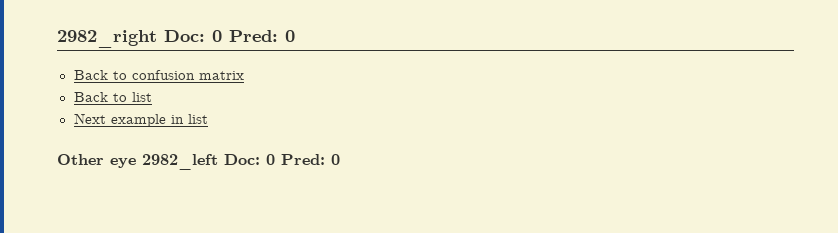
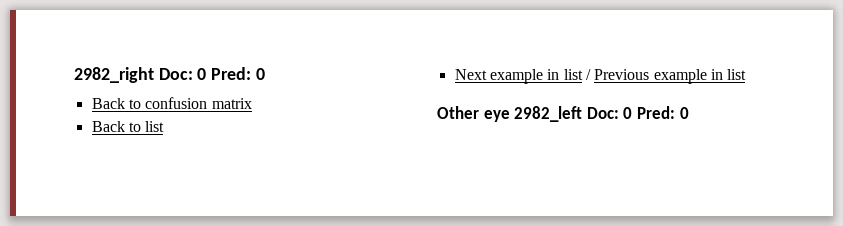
- Next example in list
+ Next example in list / Previous example in list

